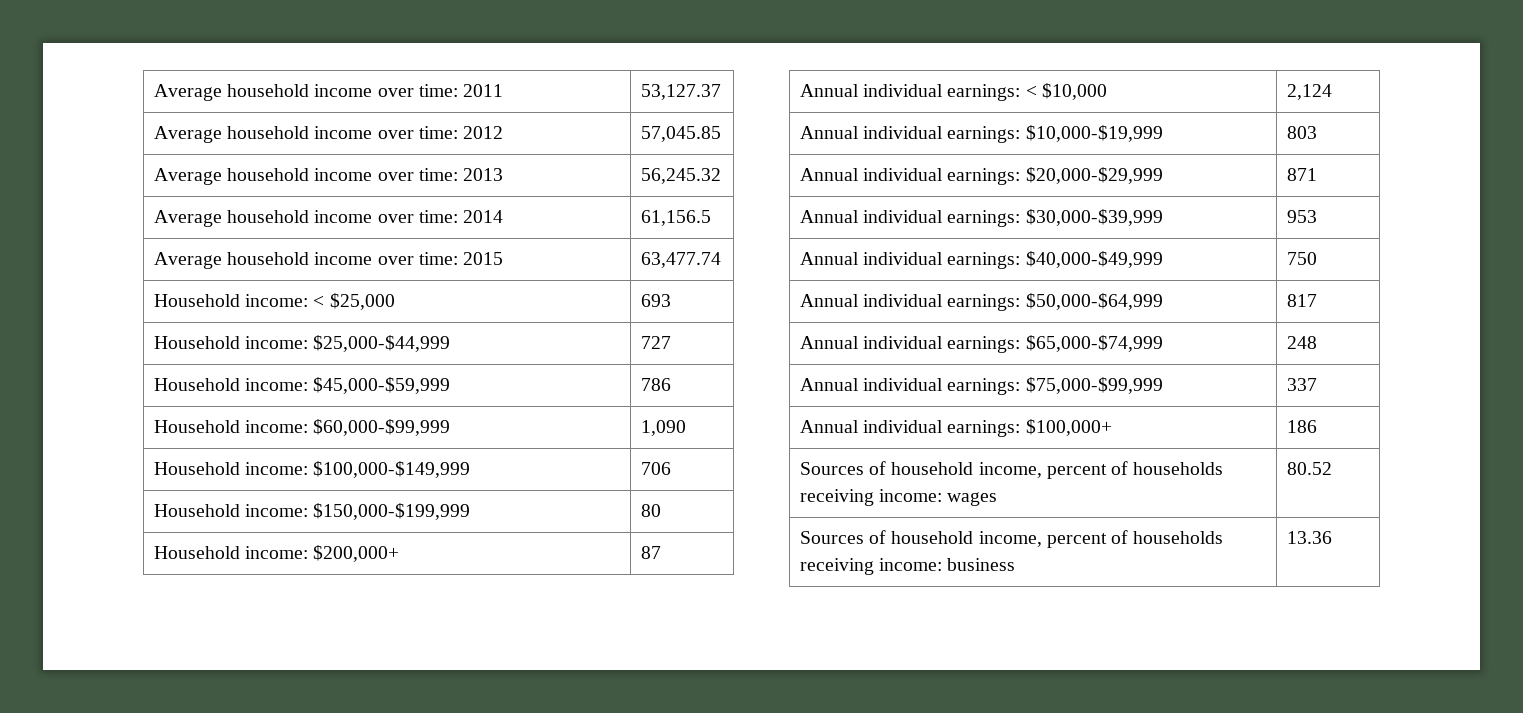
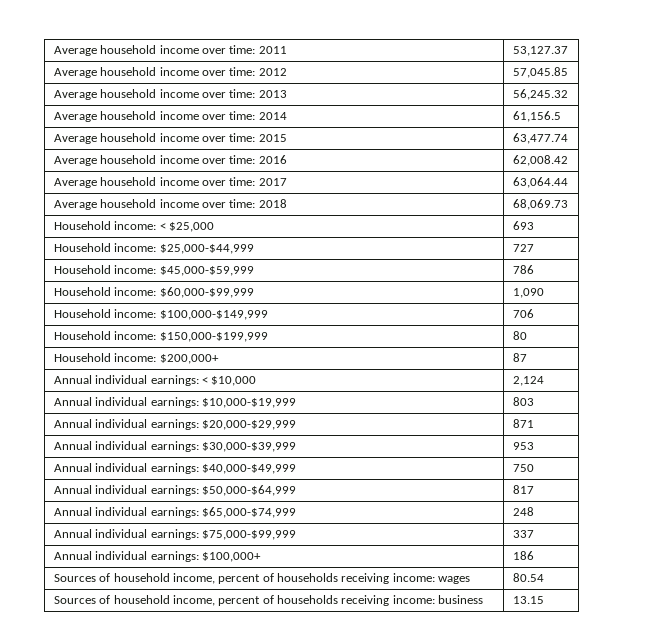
+ Average household income over time: 2016 | 62,008.42
+ Average household income over time: 2017 | 63,064.44
+ Average household income over time: 2018 | 68,069.73
- Sources of household income, percent of households receiving income: wages | 80.52
+ Sources of household income, percent of households receiving income: wages | 80.54
- Sources of household income, percent of households receiving income: business | 13.36
+ Sources of household income, percent of households receiving income: business | 13.15

